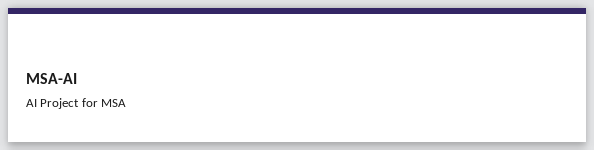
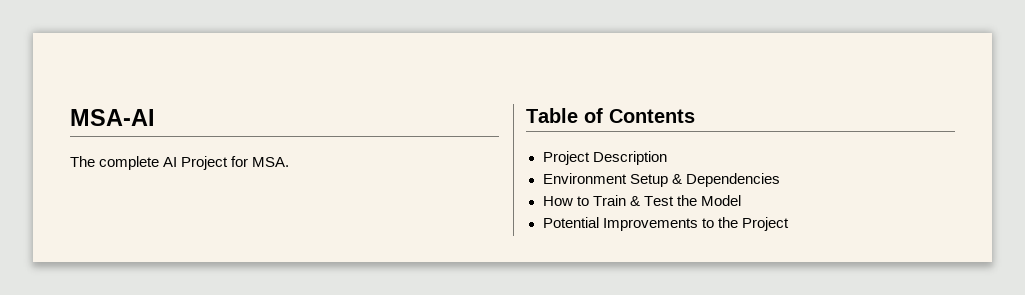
- AI Project for MSA
+ The complete AI Project for MSA.
+ Table of Contents
+ Project Description
+ Environment Setup & Dependencies
+ How to Train & Test the Model
+ Potential Improvements to the Project

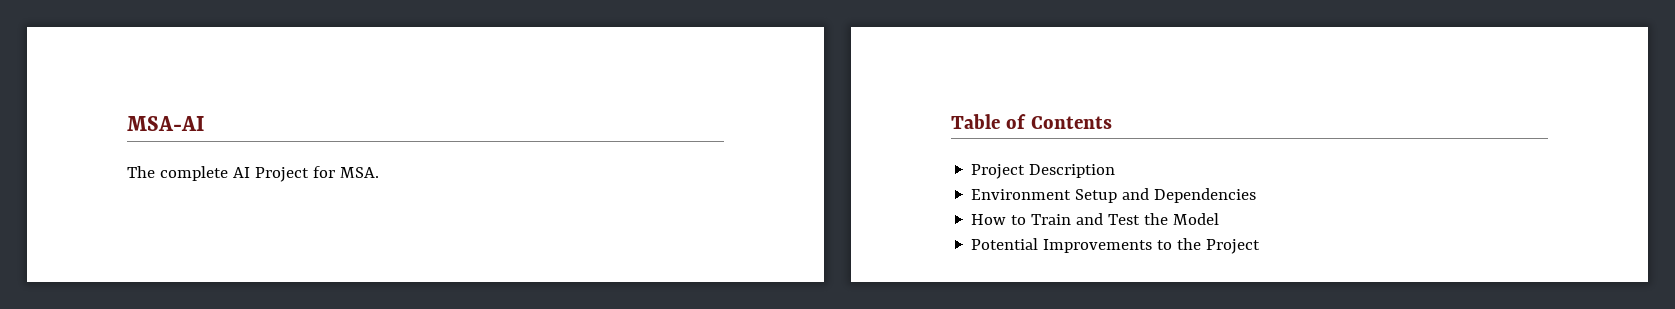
- Environment Setup & Dependencies
+ Environment Setup and Dependencies
- How to Train & Test the Model
+ How to Train and Test the Model

